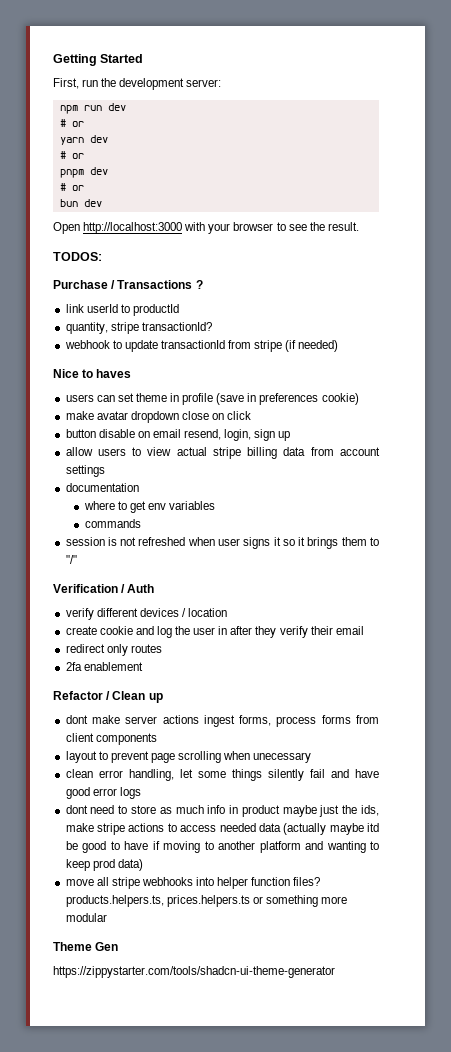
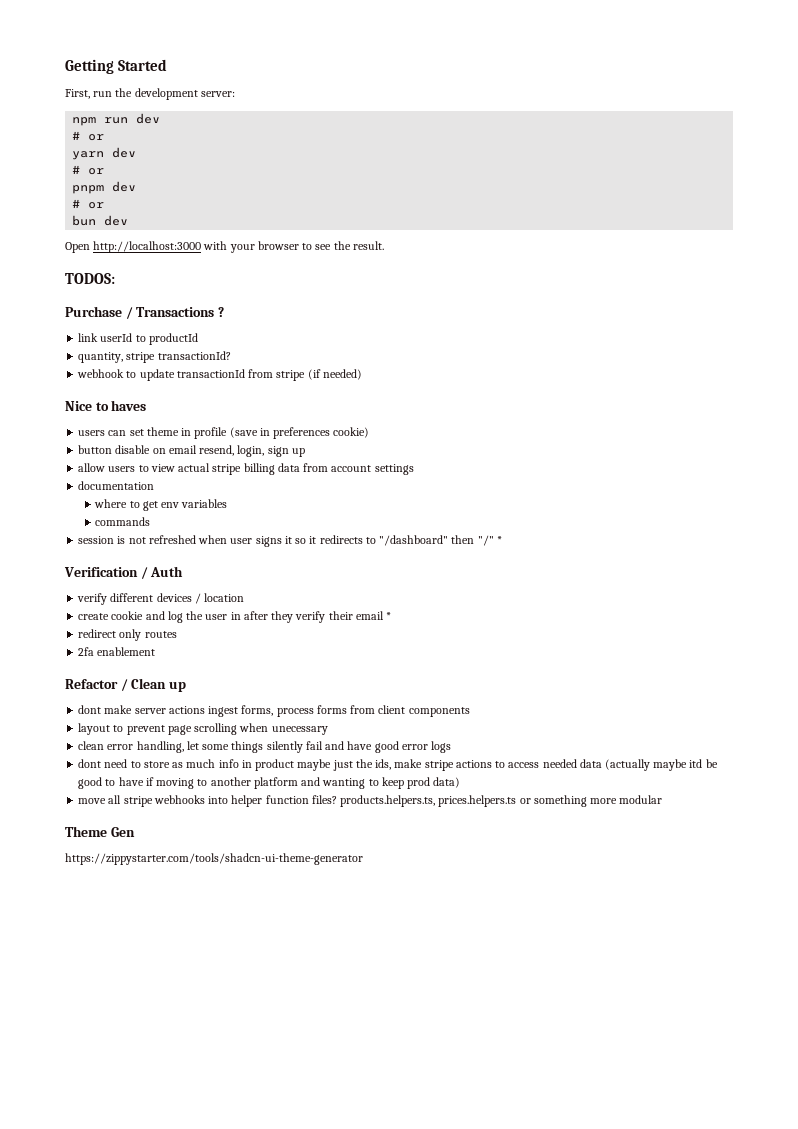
- make avatar dropdown close on click
- session is not refreshed when user signs it so it brings them to "/"
+ session is not refreshed when user signs it so it redirects to "/dashboard" then "/" *
- create cookie and log the user in after they verify their email
+ create cookie and log the user in after they verify their email *

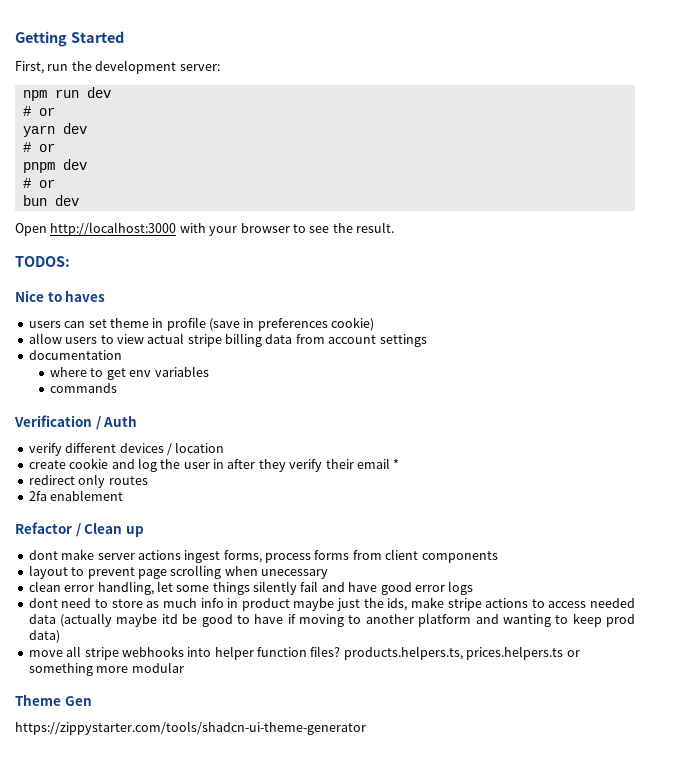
- Purchase / Transactions ?
- link userId to productId
- quantity, stripe transactionId?
- webhook to update transactionId from stripe (if needed)
- button disable on email resend, login, sign up
- session is not refreshed when user signs it so it redirects to "/dashboard" then "/" *

